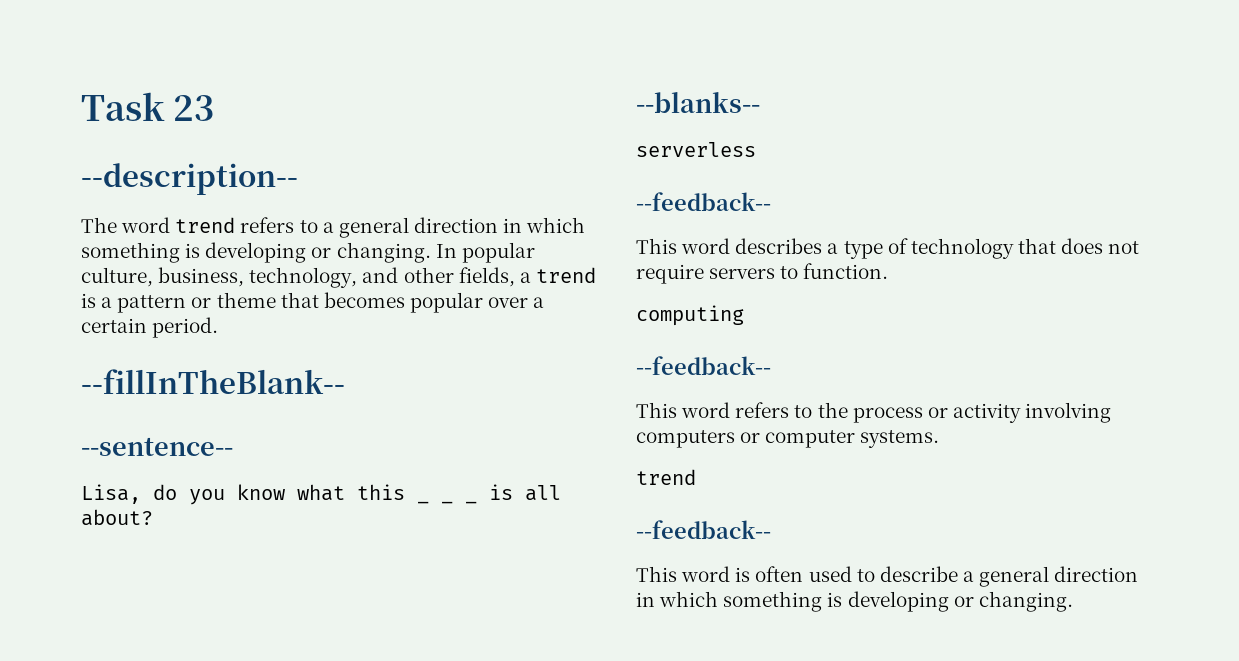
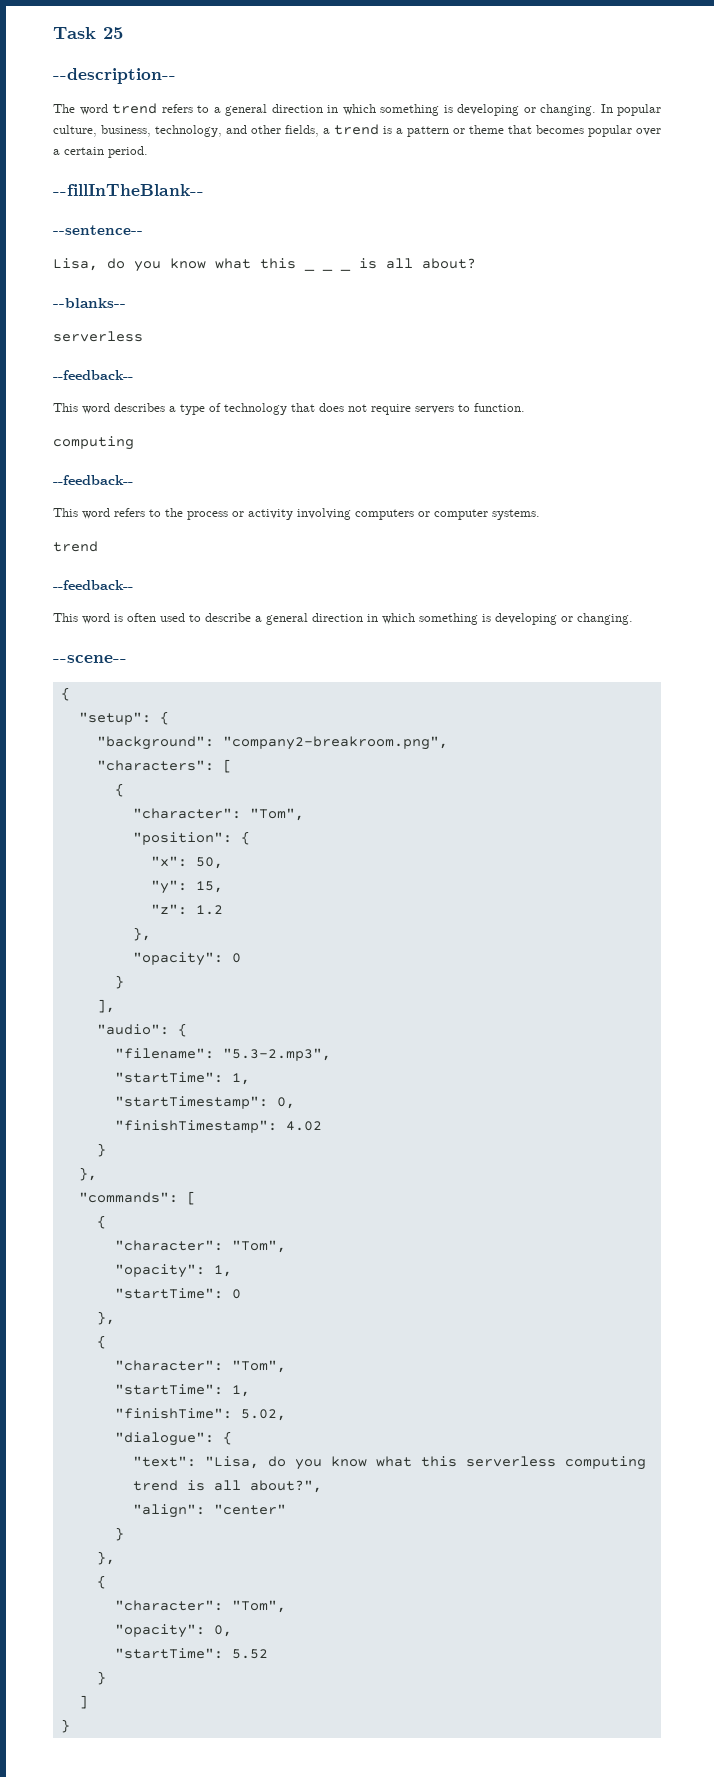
- Task 23
+ Task 25
+ --scene--
+ {
+ "setup": {
+ "background": "company2-breakroom.png",
+ "characters": [
+ {
+ "character": "Tom",
+ "position": {
+ "x": 50,
+ "y": 15,
+ "z": 1.2
+ },
+ "opacity": 0
+ }
+ ],
+ "audio": {
+ "filename": "5.3-2.mp3",
+ "startTime": 1,
+ "startTimestamp": 0,
+ "finishTimestamp": 4.02
+ }
+ },
+ "commands": [
+ {
+ "character": "Tom",
+ "opacity": 1,
+ "startTime": 0
+ },
+ {
+ "character": "Tom",
+ "startTime": 1,
+ "finishTime": 5.02,
+ "dialogue": {
+ "text": "Lisa, do you know what this serverless computing trend is all about?",
+ "align": "center"
+ }
+ },
+ {
+ "character": "Tom",
+ "opacity": 0,
+ "startTime": 5.52
+ }
+ ]
+ }

